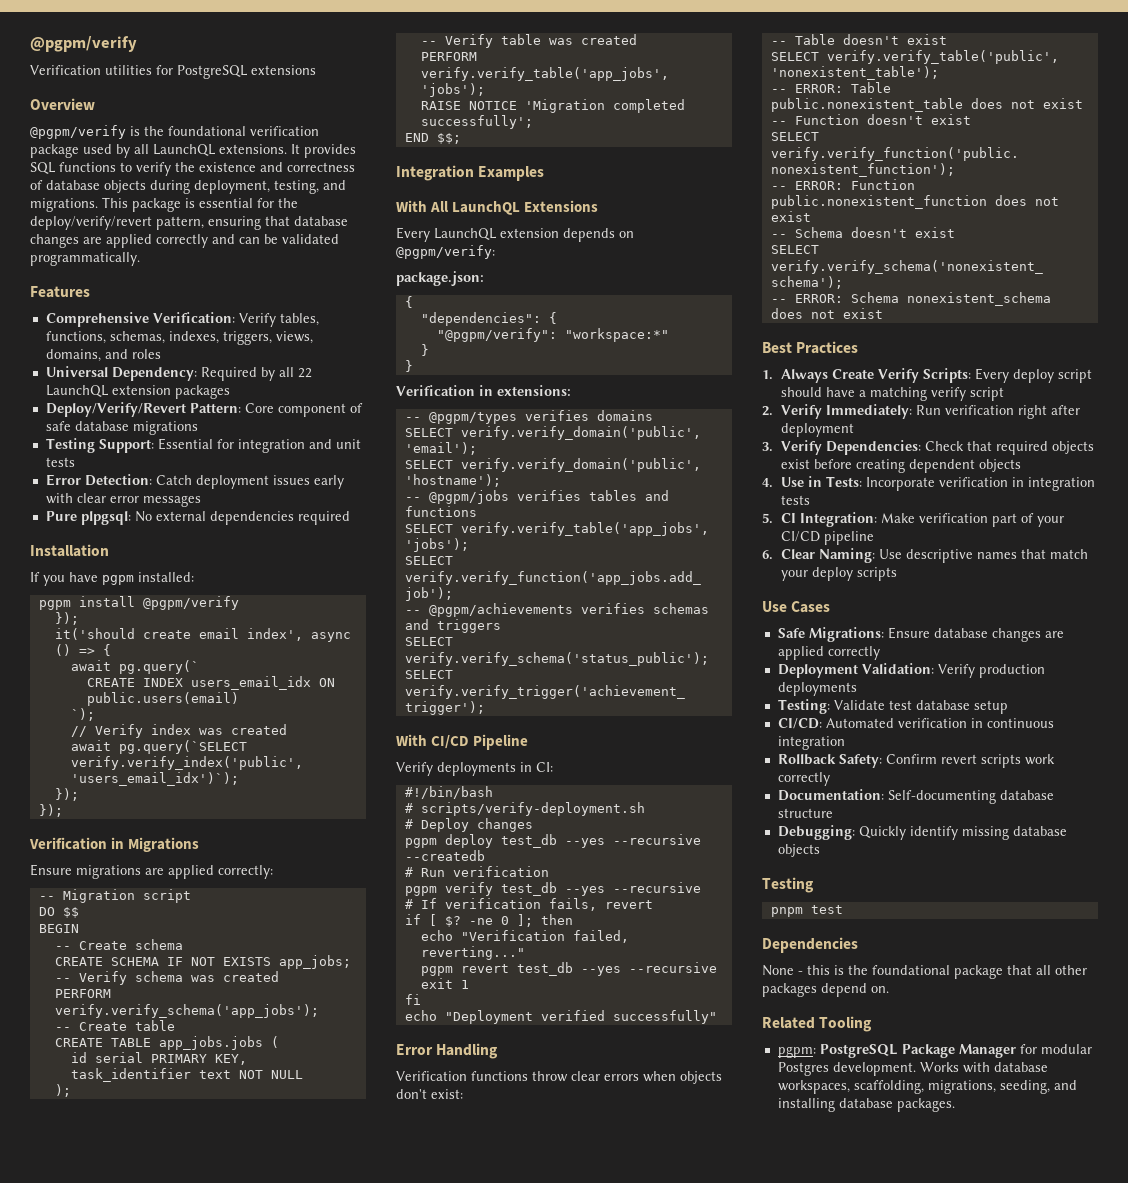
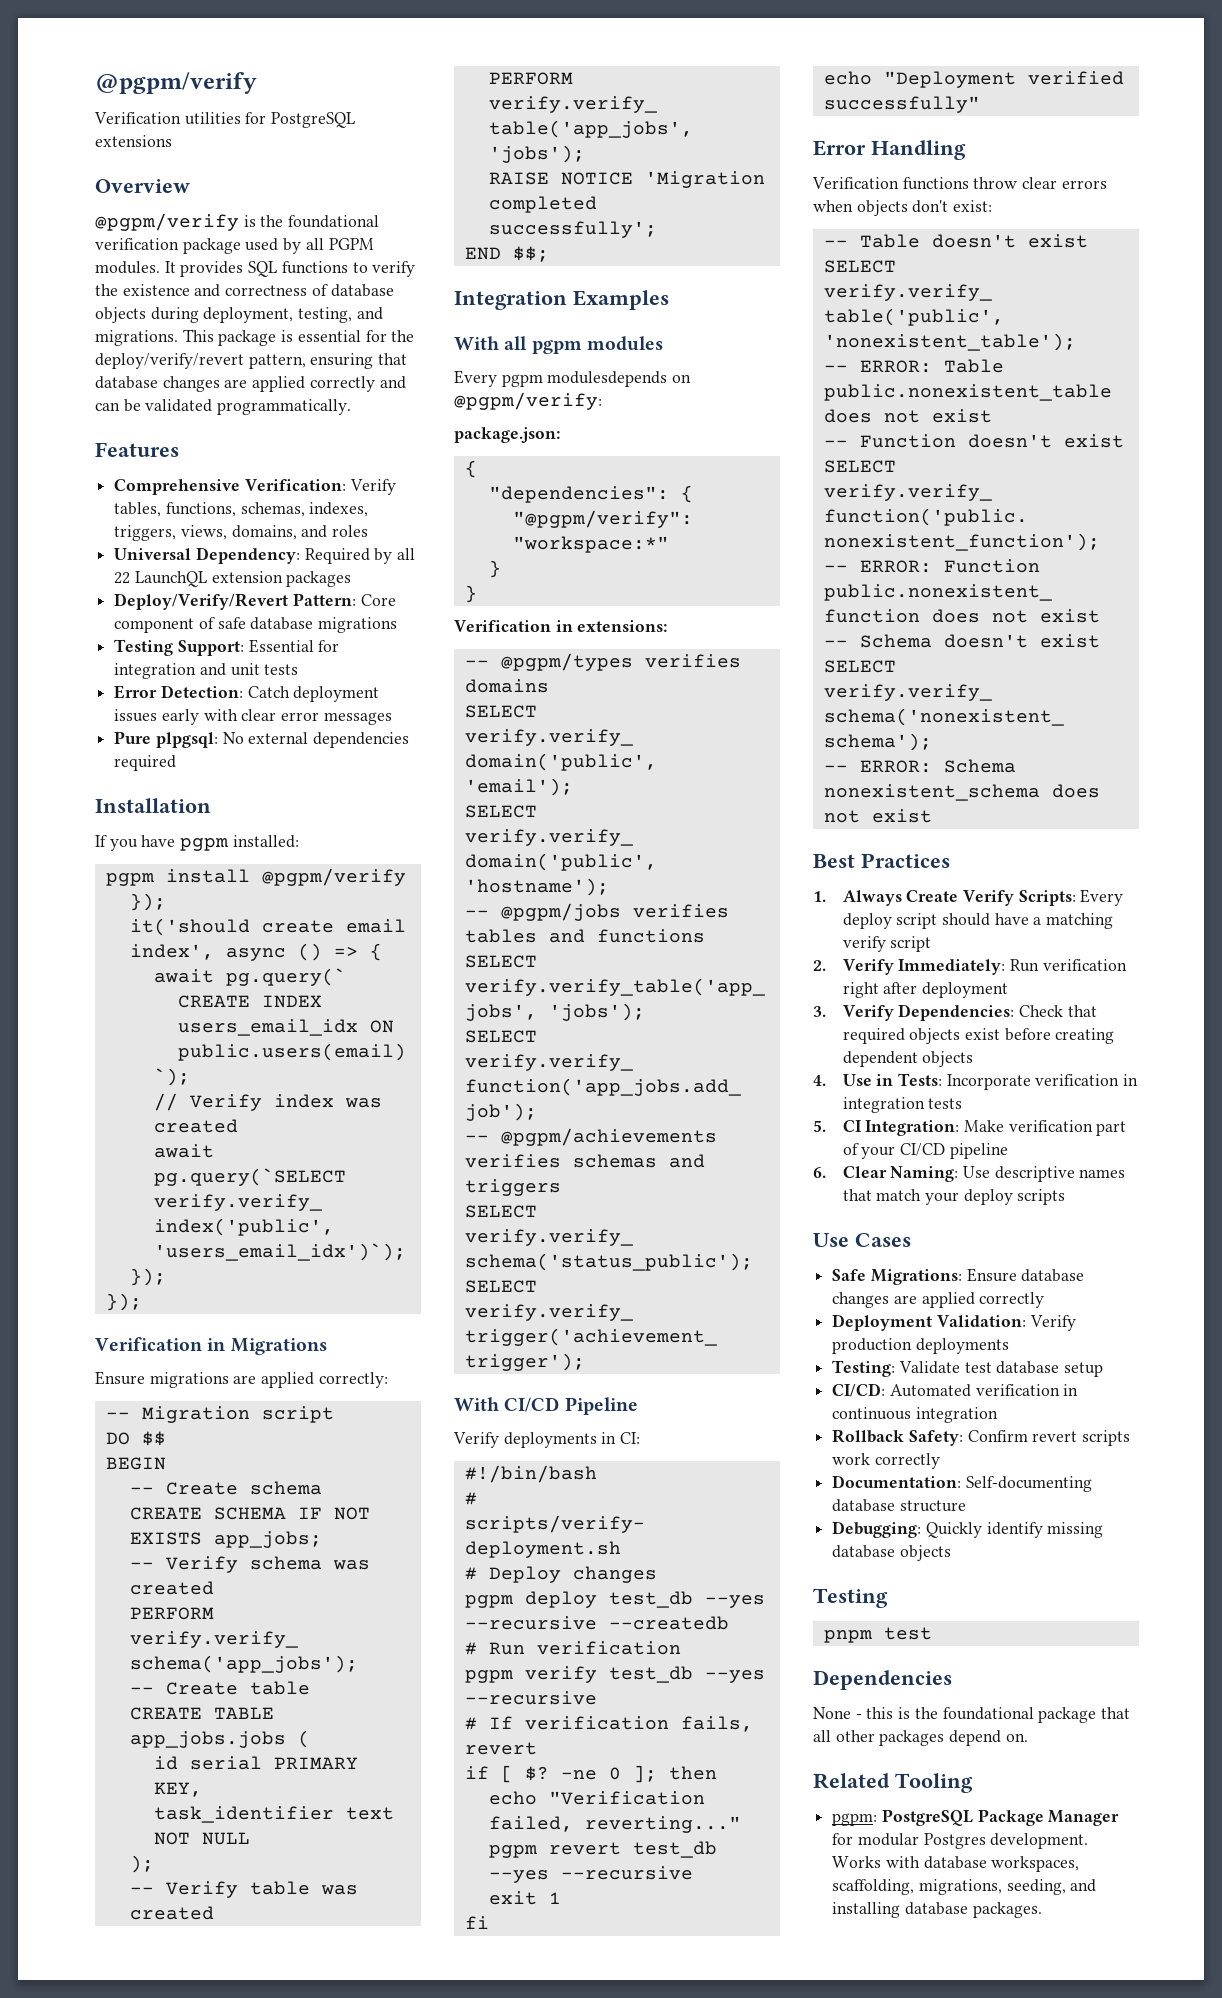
- @pgpm/verify is the foundational verification package used by all LaunchQL extensions.
+ @pgpm/verify is the foundational verification package used by all PGPM modules.
- With All LaunchQL Extensions
- Every LaunchQL extension depends on @pgpm/verify:
+ With all pgpm modules
+ Every pgpm modulesdepends on @pgpm/verify:

